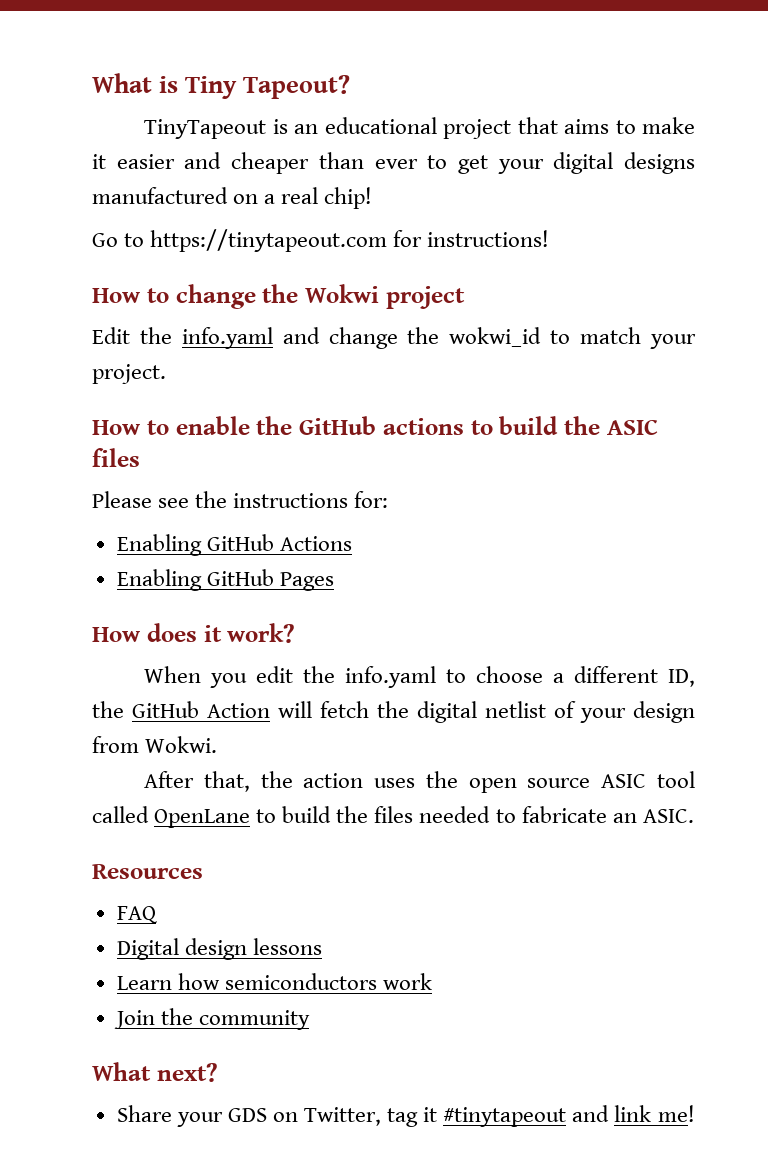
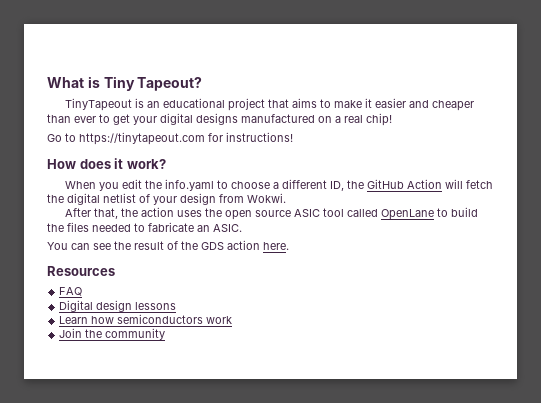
- How to change the Wokwi project
- Edit the info.yaml and change the wokwi_id to match your project.
- How to enable the GitHub actions to build the ASIC files
- Please see the instructions for:
- Enabling GitHub Actions
- Enabling GitHub Pages
+ You can see the result of the GDS action here.
- What next?
- Share your GDS on Twitter, tag it #tinytapeout and link me!

